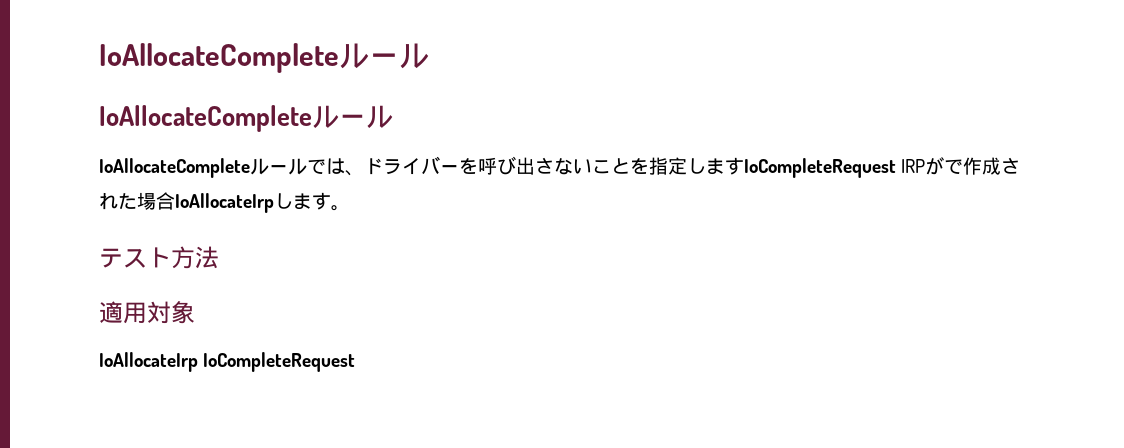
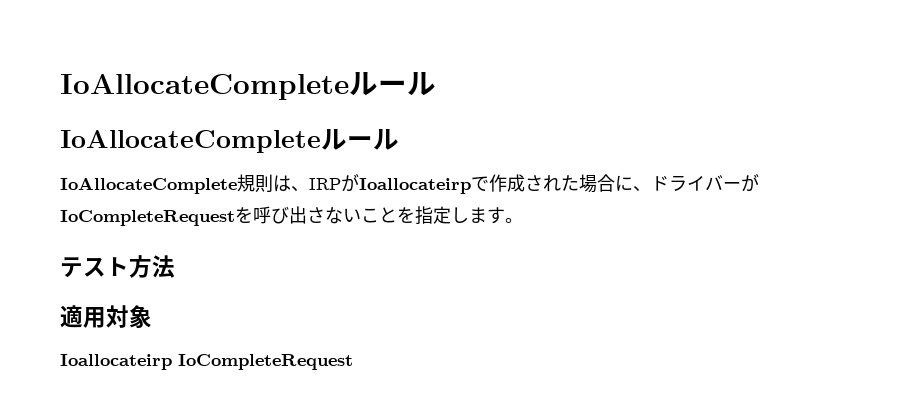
- IoAllocateCompleteルールでは、ドライバーを呼び出さないことを指定しますIoCompleteRequest IRPがで作成された場合IoAllocateIrpします。
+ IoAllocateComplete規則は、IRPがIoallocateirpで作成された場合に、ドライバーがIoCompleteRequestを呼び出さないことを指定します。
- IoAllocateIrp IoCompleteRequest
+ Ioallocateirp IoCompleteRequest

